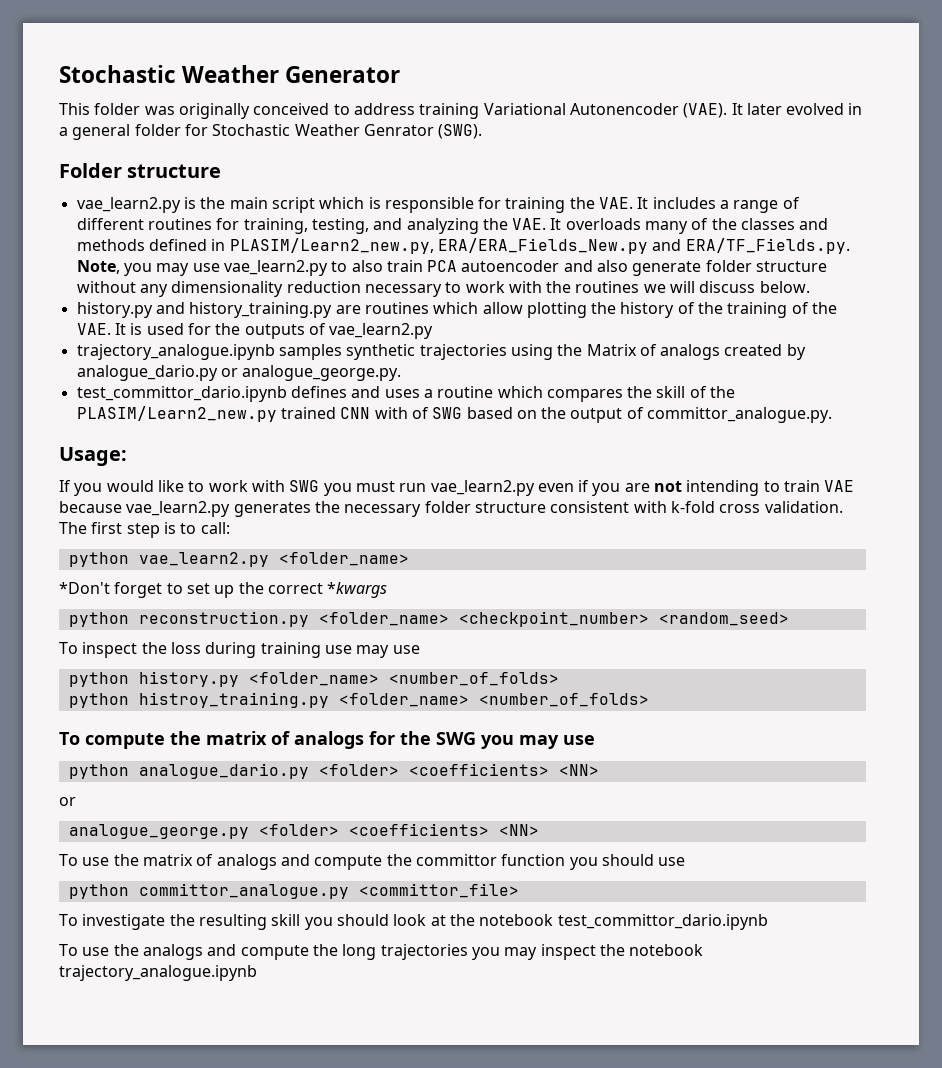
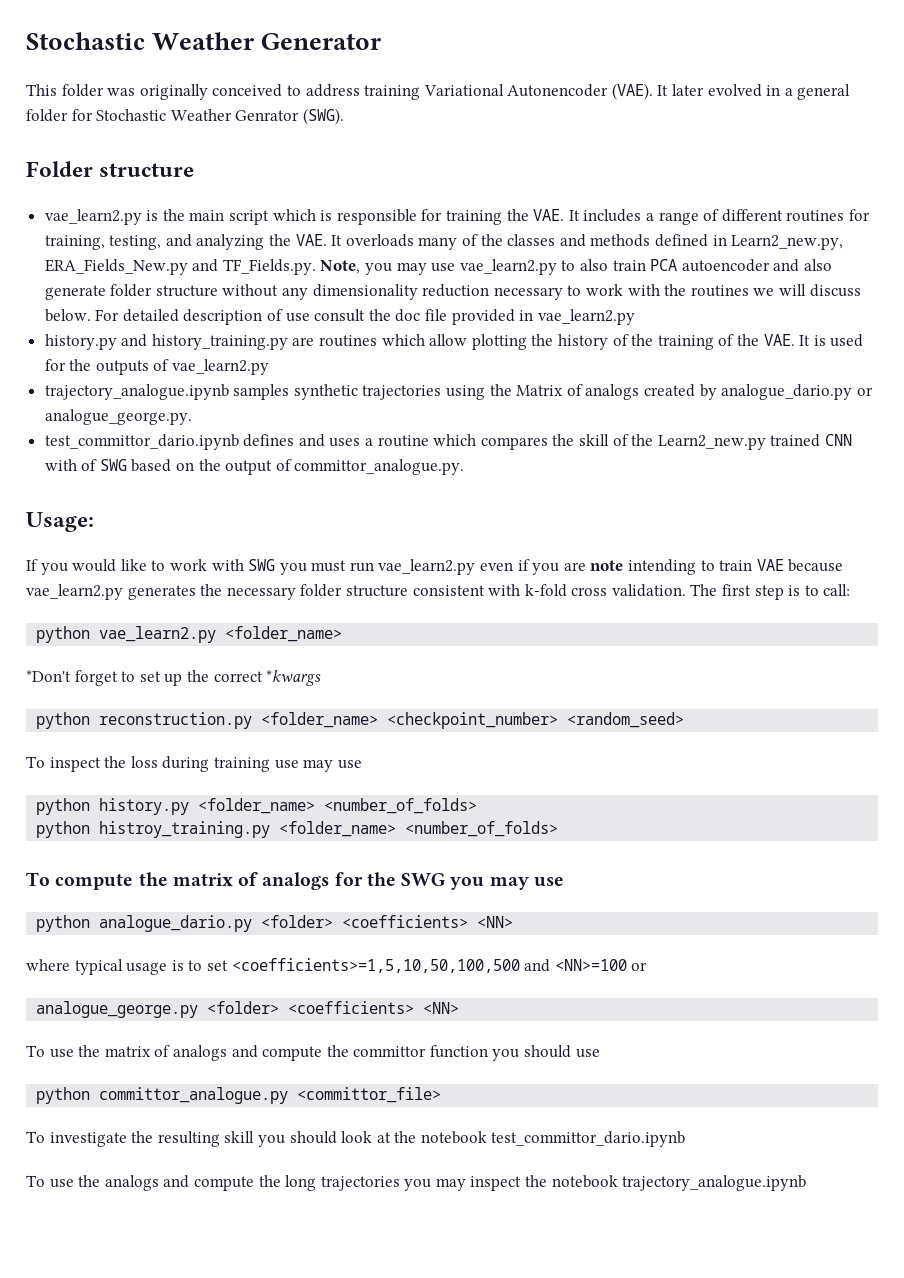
- vae_learn2.py is the main script which is responsible for training the VAE. It includes a range of different routines for training, testing, and analyzing the VAE. It overloads many of the classes and methods defined in PLASIM/Learn2_new.py, ERA/ERA_Fields_New.py and ERA/TF_Fields.py. Note, you may use vae_learn2.py to also train PCA autoencoder and also generate folder structure without any dimensionality reduction necessary to work with the routines we will discuss below.
+ vae_learn2.py is the main script which is responsible for training the VAE. It includes a range of different routines for training, testing, and analyzing the VAE. It overloads many of the classes and methods defined in Learn2_new.py, ERA_Fields_New.py and TF_Fields.py. Note, you may use vae_learn2.py to also train PCA autoencoder and also generate folder structure without any dimensionality reduction necessary to work with the routines we will discuss below. For detailed description of use consult the doc file provided in vae_learn2.py
- test_committor_dario.ipynb defines and uses a routine which compares the skill of the PLASIM/Learn2_new.py trained CNN with of SWG based on the output of committor_analogue.py.
+ test_committor_dario.ipynb defines and uses a routine which compares the skill of the Learn2_new.py trained CNN with of SWG based on the output of committor_analogue.py.
- If you would like to work with SWG you must run vae_learn2.py even if you are not intending to train VAE because vae_learn2.py generates the necessary folder structure consistent with k-fold cross validation.
+ If you would like to work with SWG you must run vae_learn2.py even if you are note intending to train VAE because vae_learn2.py generates the necessary folder structure consistent with k-fold cross validation.
  python analogue_dario.py <folder> <coefficients> <NN>
- or
+ where typical usage is to set <coefficients>=1,5,10,50,100,500 and <NN>=100 or

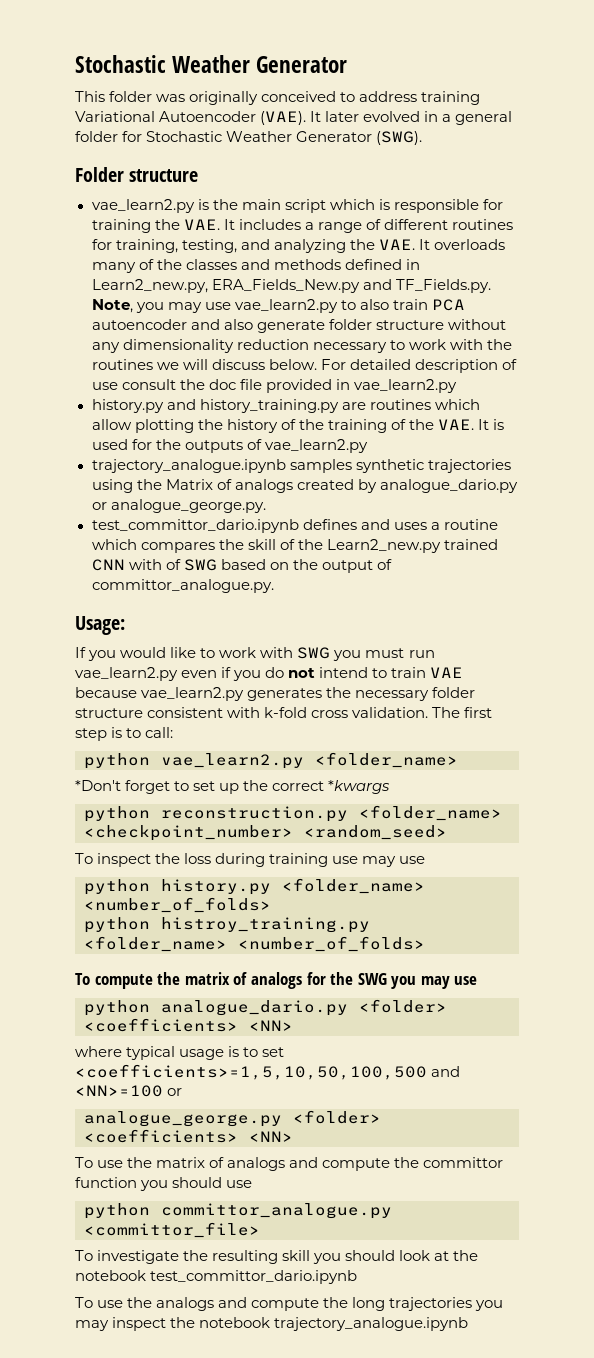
- This folder was originally conceived to address training Variational Autonencoder (VAE).
+ This folder was originally conceived to address training Variational Autoencoder (VAE).
- It later evolved in a general folder for Stochastic Weather Genrator (SWG).
+ It later evolved in a general folder for Stochastic Weather Generator (SWG).
- If you would like to work with SWG you must run vae_learn2.py even if you are note intending to train VAE because vae_learn2.py generates the necessary folder structure consistent with k-fold cross validation.
+ If you would like to work with SWG you must run vae_learn2.py even if you do not intend to train VAE because vae_learn2.py generates the necessary folder structure consistent with k-fold cross validation.

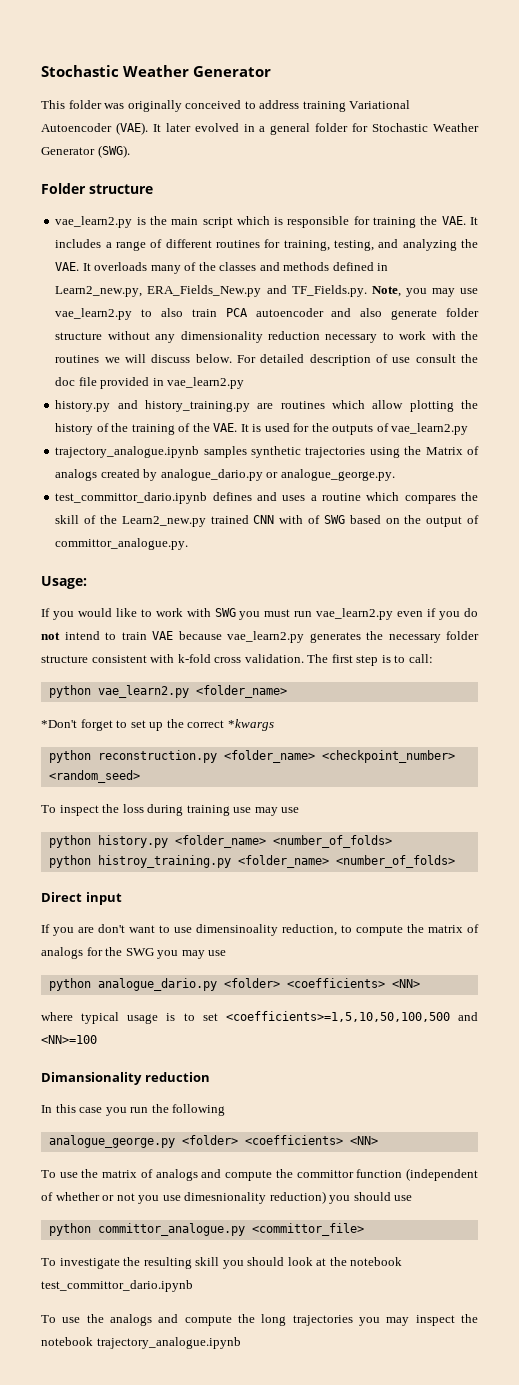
- To compute the matrix of analogs for the SWG you may use
+ Direct input
+ If you are don't want to use dimensinoality reduction, to compute the matrix of analogs for the SWG you may use
- where typical usage is to set <coefficients>=1,5,10,50,100,500 and <NN>=100 or
+ where typical usage is to set <coefficients>=1,5,10,50,100,500 and <NN>=100
+ Dimansionality reduction
+ In this case you run the following
- To use the matrix of analogs and compute the committor function you should use
+ To use the matrix of analogs and compute the committor function (independent of whether or not you use dimesnionality reduction) you should use

